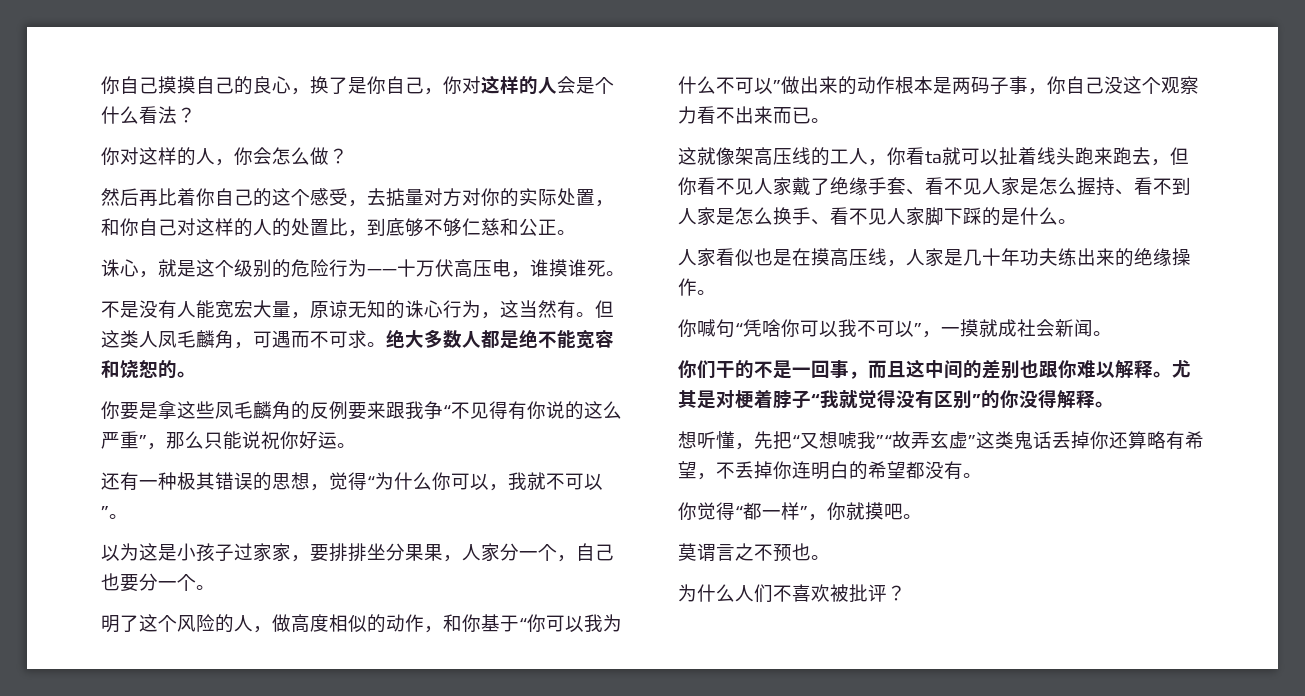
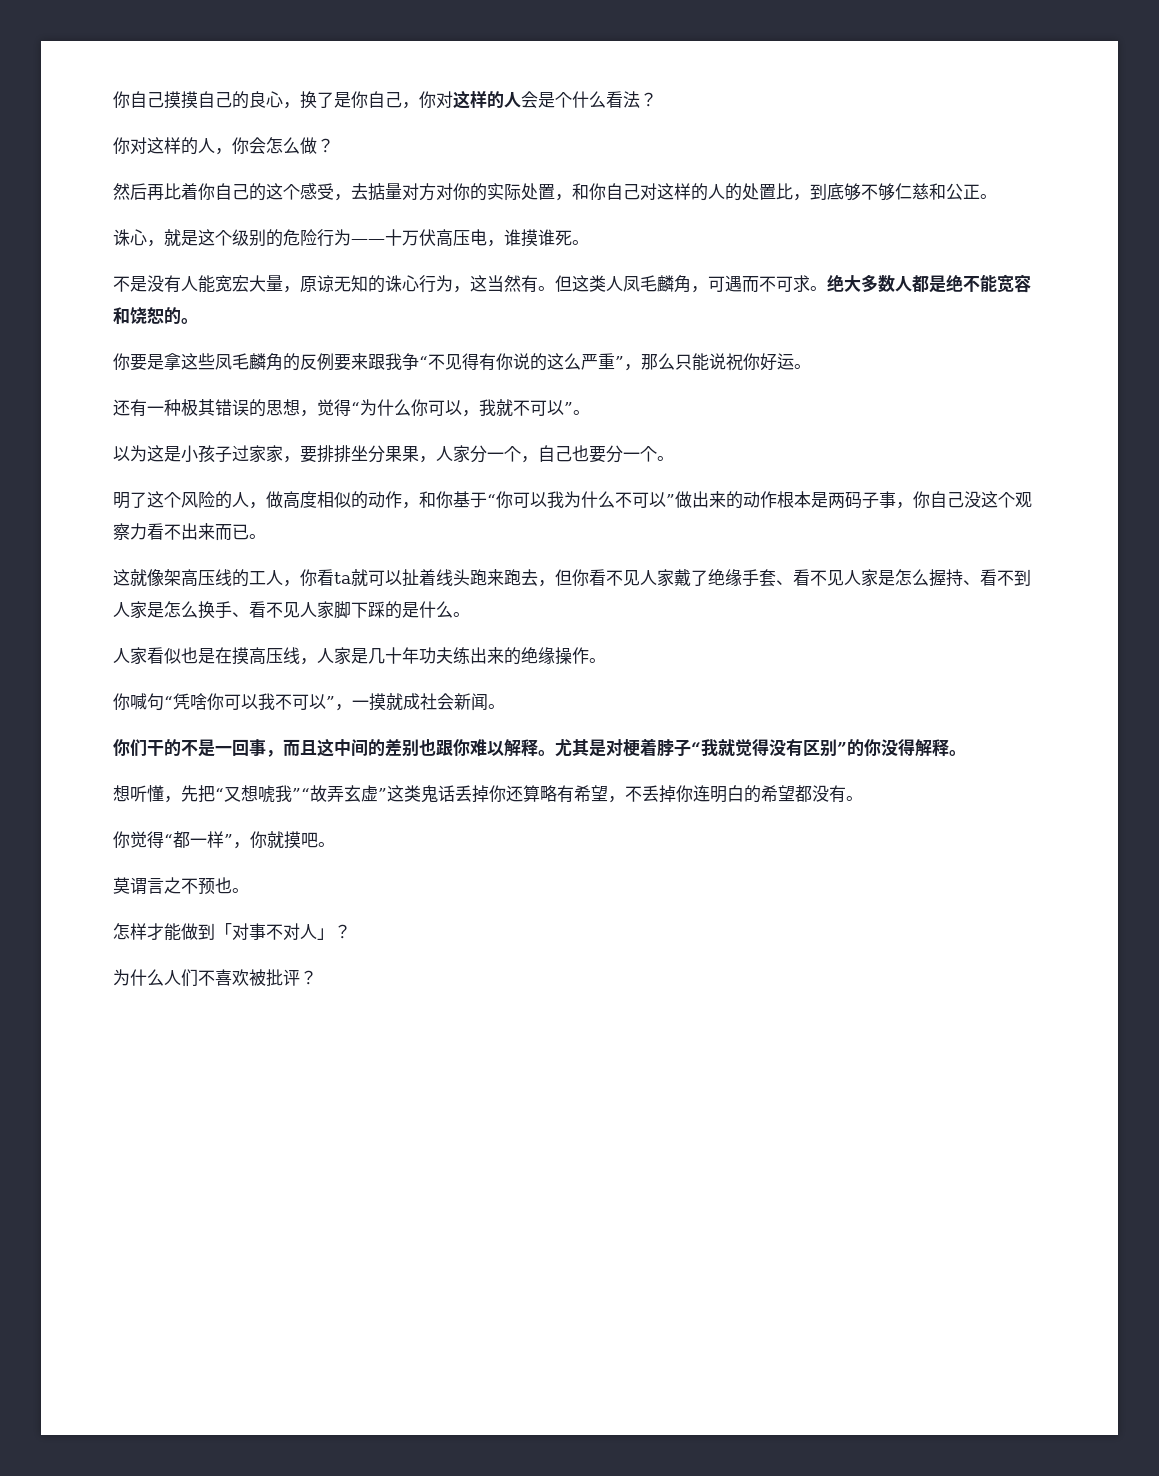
+ 怎样才能做到「对事不对人」？

